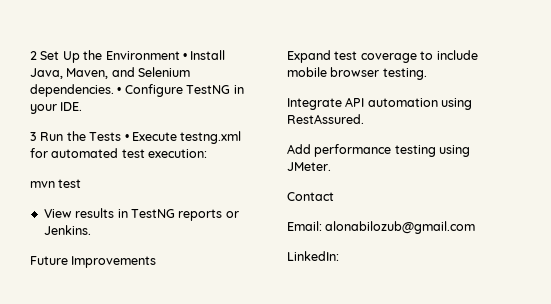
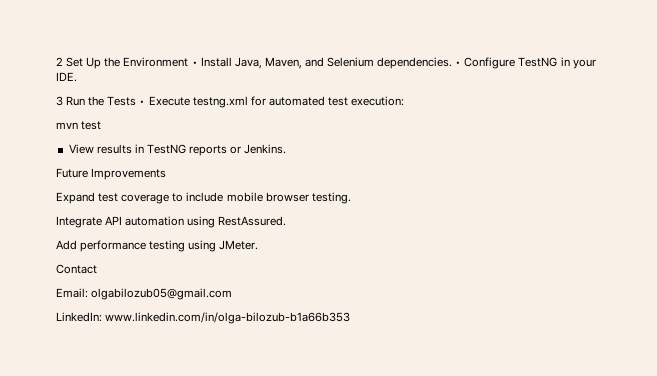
- Email: alonabilozub@gmail.com
+ Email: olgabilozub05@gmail.com
- LinkedIn:
+ LinkedIn: www.linkedin.com/in/olga-bilozub-b1a66b353

